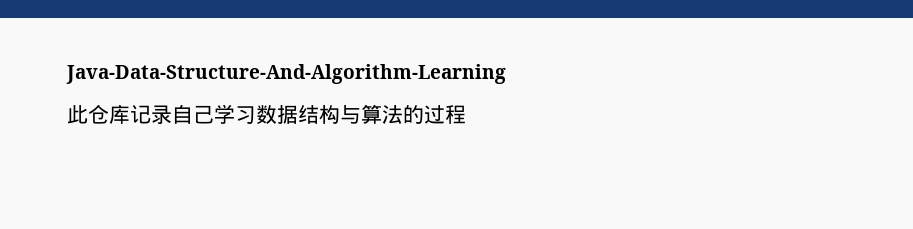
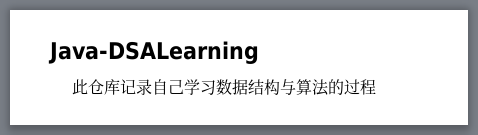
- Java-Data-Structure-And-Algorithm-Learning
+ Java-DSALearning

